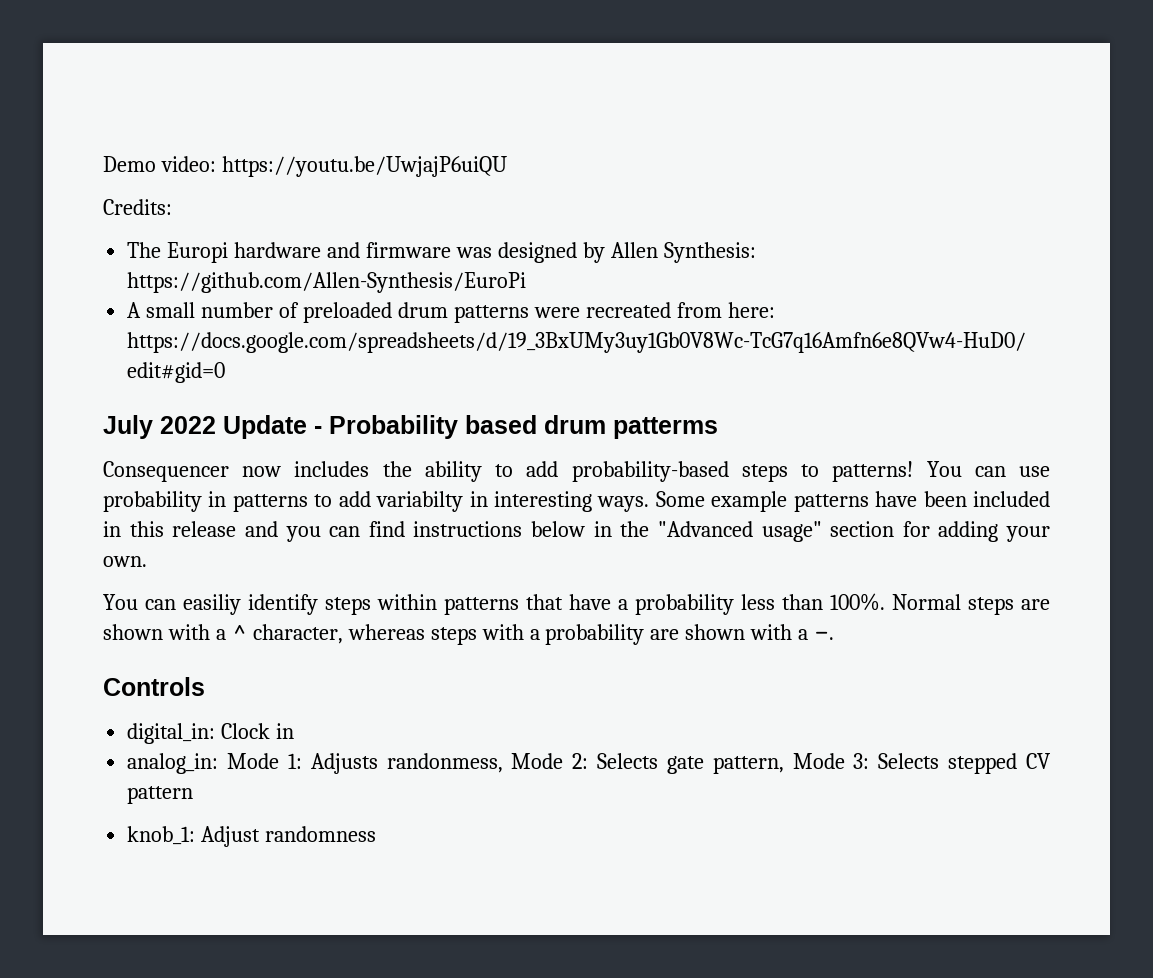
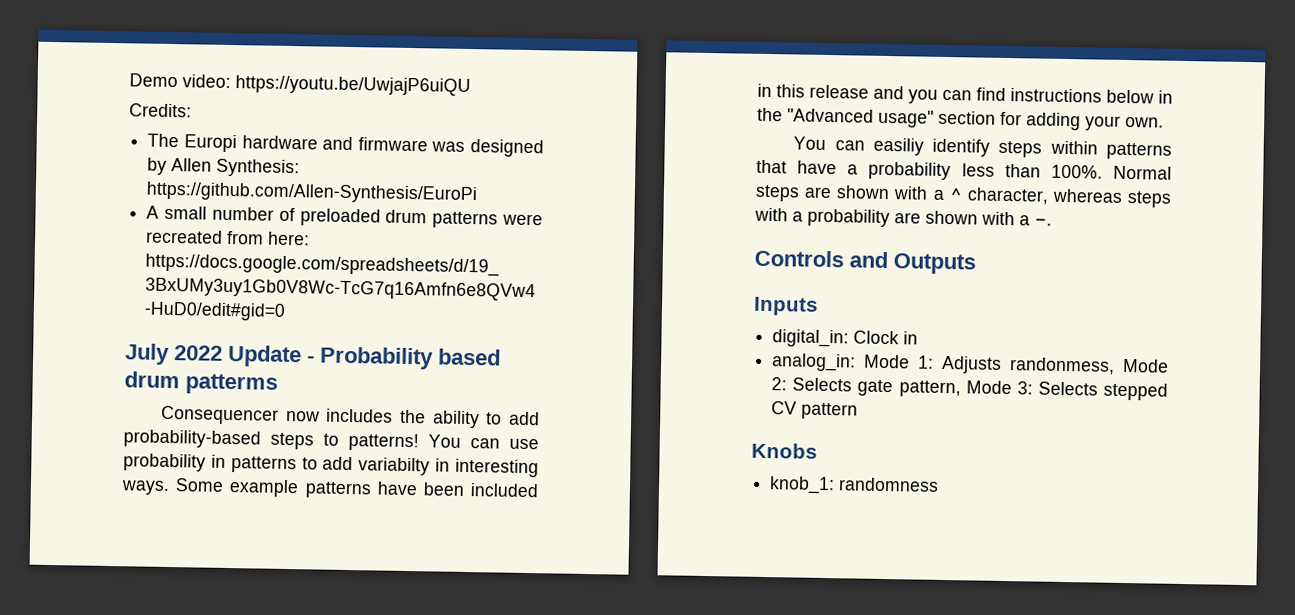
- Controls
+ Controls and Outputs
+ Inputs
+ Knobs
- knob_1: Adjust randomness
+ knob_1: randomness

